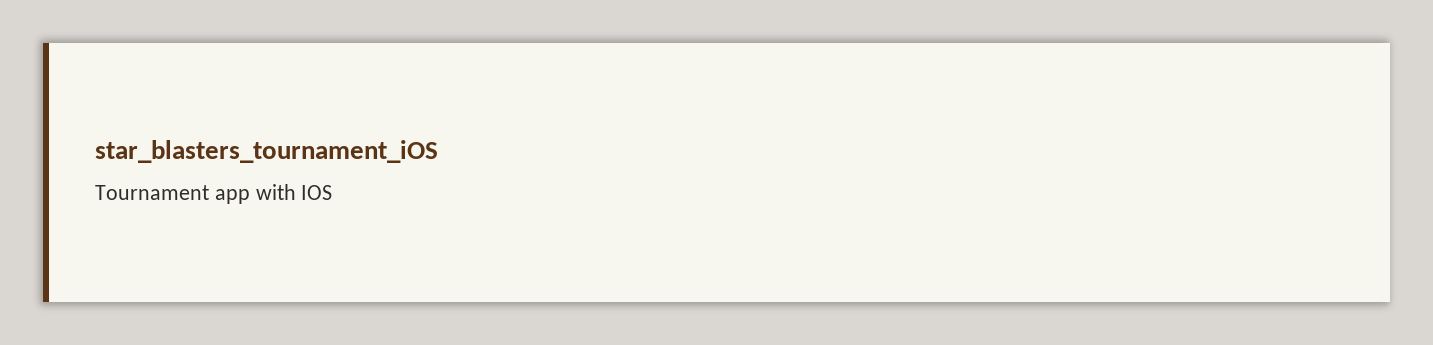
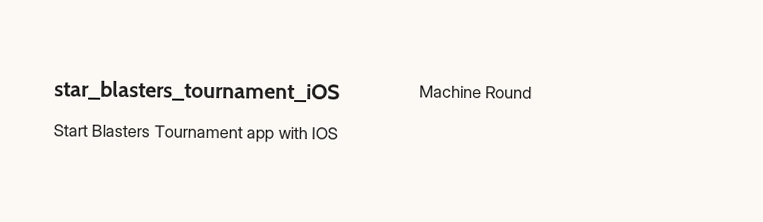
- Tournament app with IOS
+ Start Blasters Tournament app with IOS Machine Round

